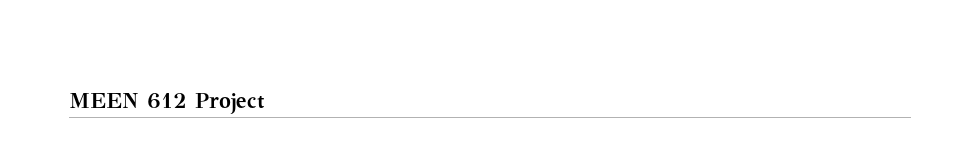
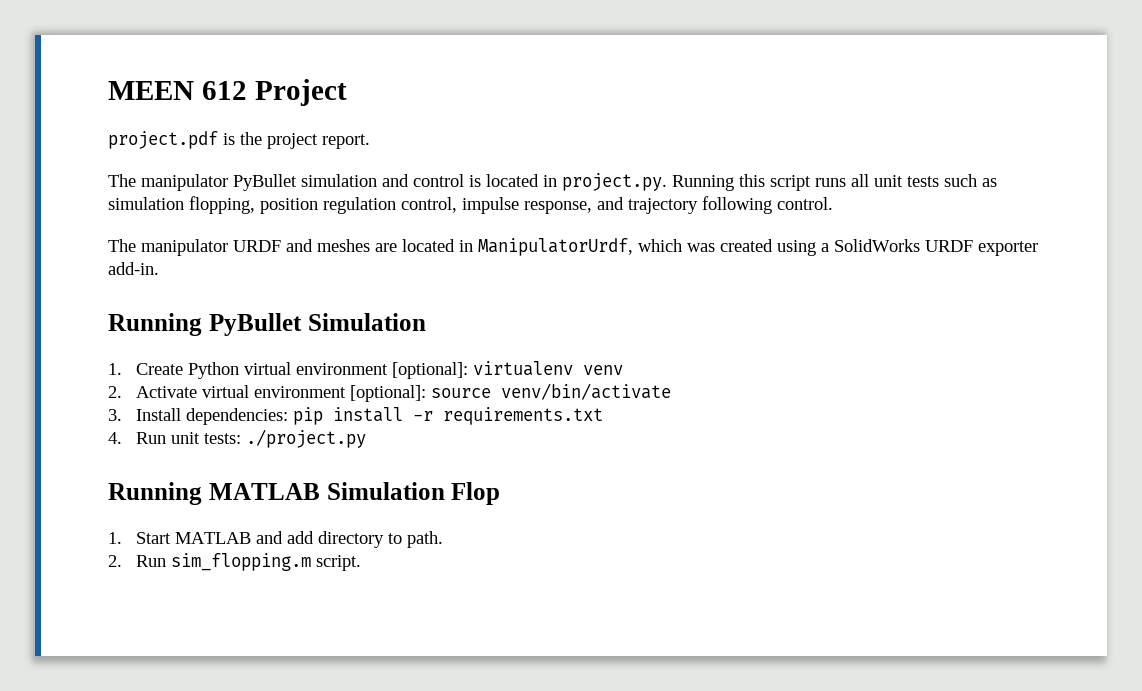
+ project.pdf is the project report.
+ The manipulator PyBullet simulation and control is located in project.py. Running this script runs all unit tests such as simulation flopping, position regulation control, impulse response, and trajectory following control.
+ The manipulator URDF and meshes are located in ManipulatorUrdf, which was created using a SolidWorks URDF exporter add-in.
+ Running PyBullet Simulation
+ 1. Create Python virtual environment [optional]: virtualenv venv
+ 2. Activate virtual environment [optional]: source venv/bin/activate
+ 3. Install dependencies: pip install -r requirements.txt
+ 4. Run unit tests: ./project.py
+ Running MATLAB Simulation Flop
+ 1. Start MATLAB and add directory to path.
+ 2. Run sim_flopping.m script.

